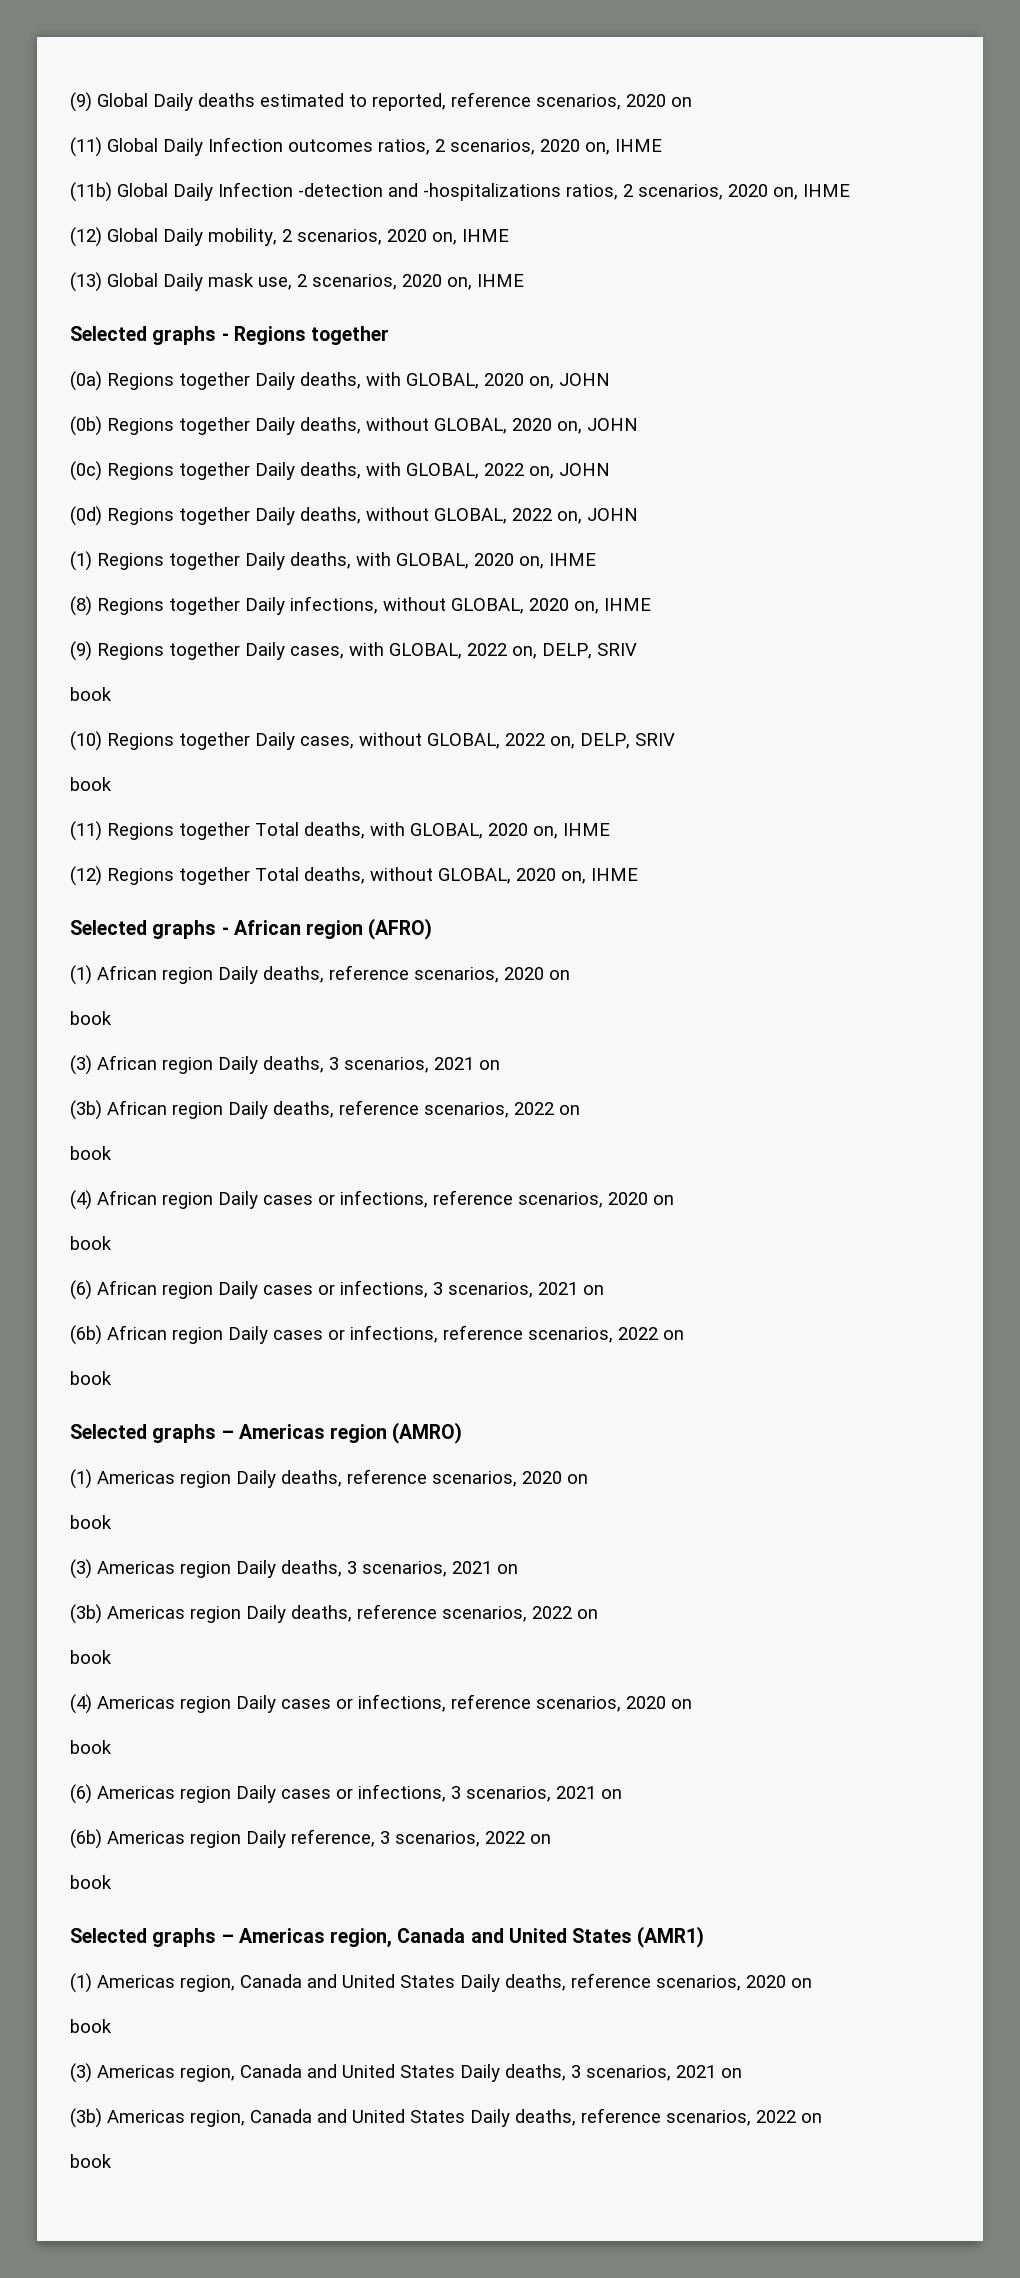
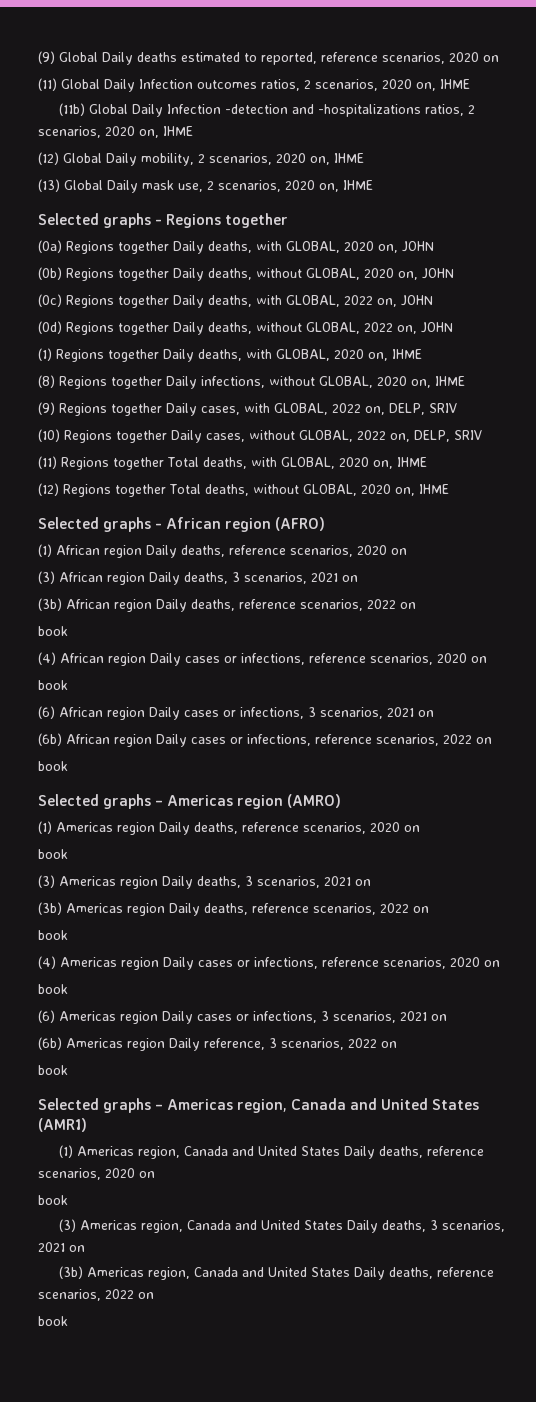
  (9) Regions together Daily cases, with GLOBAL, 2022 on, DELP, SRIV
- book
  (10) Regions together Daily cases, without GLOBAL, 2022 on, DELP, SRIV
- book
  (1) African region Daily deaths, reference scenarios, 2020 on
- book

